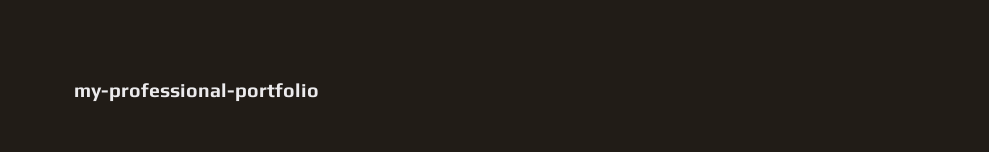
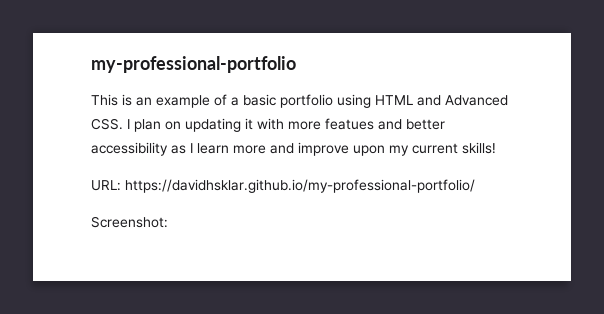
+ This is an example of a basic portfolio using HTML and Advanced CSS. I plan on updating it with more featues and better accessibility as I learn more and improve upon my current skills!
+ URL: https://davidhsklar.github.io/my-professional-portfolio/
+ Screenshot:

